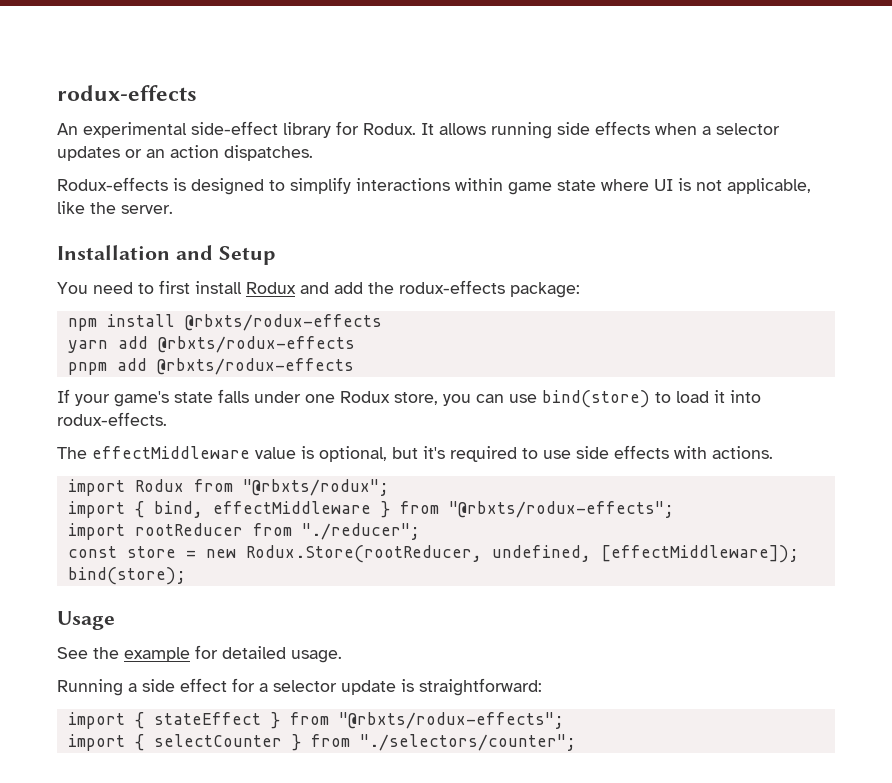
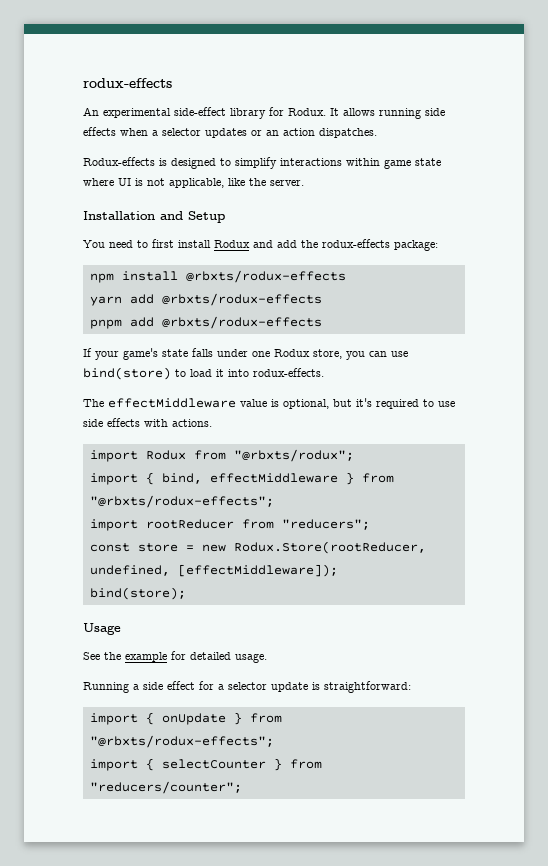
- import rootReducer from "./reducer";
+ import rootReducer from "reducers";
- import { stateEffect } from "@rbxts/rodux-effects";
+ import { onUpdate } from "@rbxts/rodux-effects";
- import { selectCounter } from "./selectors/counter";
+ import { selectCounter } from "reducers/counter";

